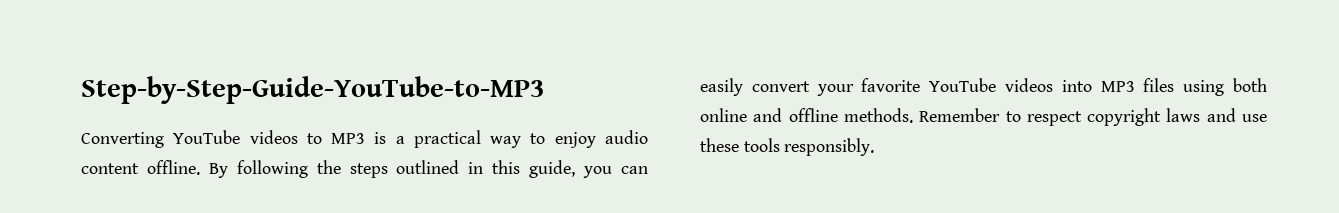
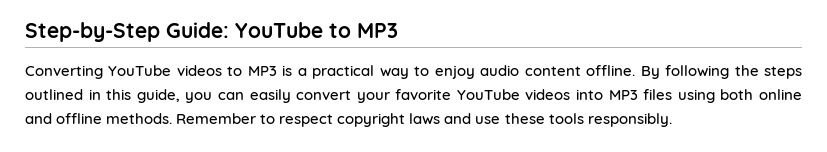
- Step-by-Step-Guide-YouTube-to-MP3
+ Step-by-Step Guide: YouTube to MP3

